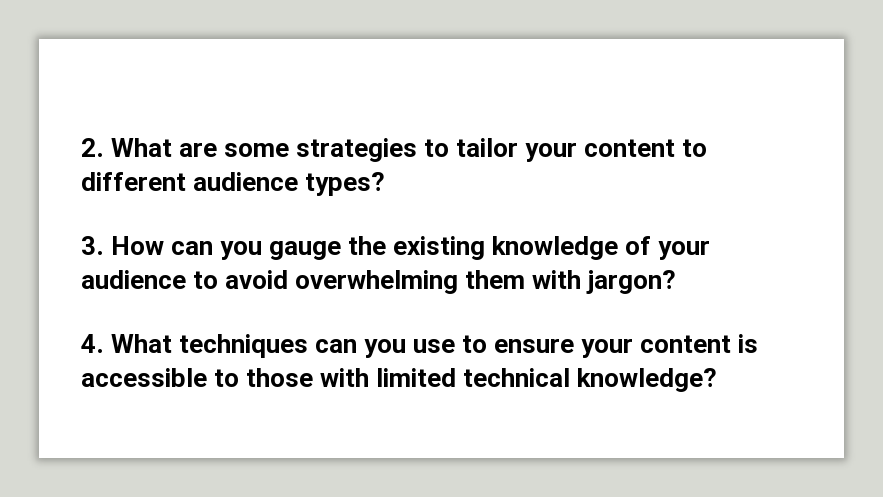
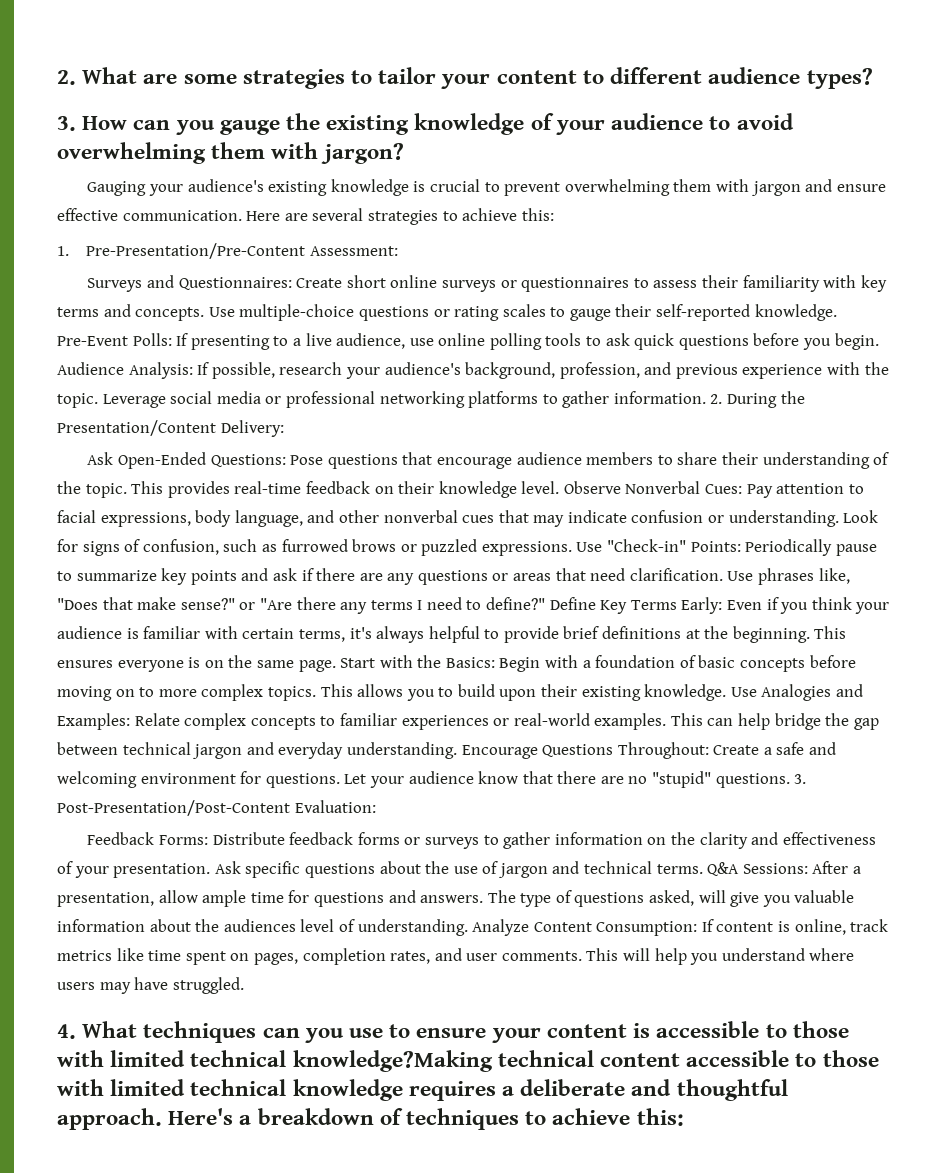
+ Gauging your audience's existing knowledge is crucial to prevent overwhelming them with jargon and ensure effective communication. Here are several strategies to achieve this:
+ 1. Pre-Presentation/Pre-Content Assessment:
+ Surveys and Questionnaires: Create short online surveys or questionnaires to assess their familiarity with key terms and concepts. Use multiple-choice questions or rating scales to gauge their self-reported knowledge. Pre-Event Polls: If presenting to a live audience, use online polling tools to ask quick questions before you begin. Audience Analysis: If possible, research your audience's background, profession, and previous experience with the topic. Leverage social media or professional networking platforms to gather information. 2. During the Presentation/Content Delivery:
+ Ask Open-Ended Questions: Pose questions that encourage audience members to share their understanding of the topic. This provides real-time feedback on their knowledge level. Observe Nonverbal Cues: Pay attention to facial expressions, body language, and other nonverbal cues that may indicate confusion or understanding. Look for signs of confusion, such as furrowed brows or puzzled expressions. Use "Check-in" Points: Periodically pause to summarize key points and ask if there are any questions or areas that need clarification. Use phrases like, "Does that make sense?" or "Are there any terms I need to define?" Define Key Terms Early: Even if you think your audience is familiar with certain terms, it's always helpful to provide brief definitions at the beginning. This ensures everyone is on the same page. Start with the Basics: Begin with a foundation of basic concepts before moving on to more complex topics. This allows you to build upon their existing knowledge. Use Analogies and Examples: Relate complex concepts to familiar experiences or real-world examples. This can help bridge the gap between technical jargon and everyday understanding. Encourage Questions Throughout: Create a safe and welcoming environment for questions. Let your audience know that there are no "stupid" questions. 3. Post-Presentation/Post-Content Evaluation:
+ Feedback Forms: Distribute feedback forms or surveys to gather information on the clarity and effectiveness of your presentation. Ask specific questions about the use of jargon and technical terms. Q&A Sessions: After a presentation, allow ample time for questions and answers. The type of questions asked, will give you valuable information about the audiences level of understanding. Analyze Content Consumption: If content is online, track metrics like time spent on pages, completion rates, and user comments. This will help you understand where users may have struggled.
- 4. What techniques can you use to ensure your content is accessible to those with limited technical knowledge?
+ 4. What techniques can you use to ensure your content is accessible to those with limited technical knowledge?Making technical content accessible to those with limited technical knowledge requires a deliberate and thoughtful approach. Here's a breakdown of techniques to achieve this:

